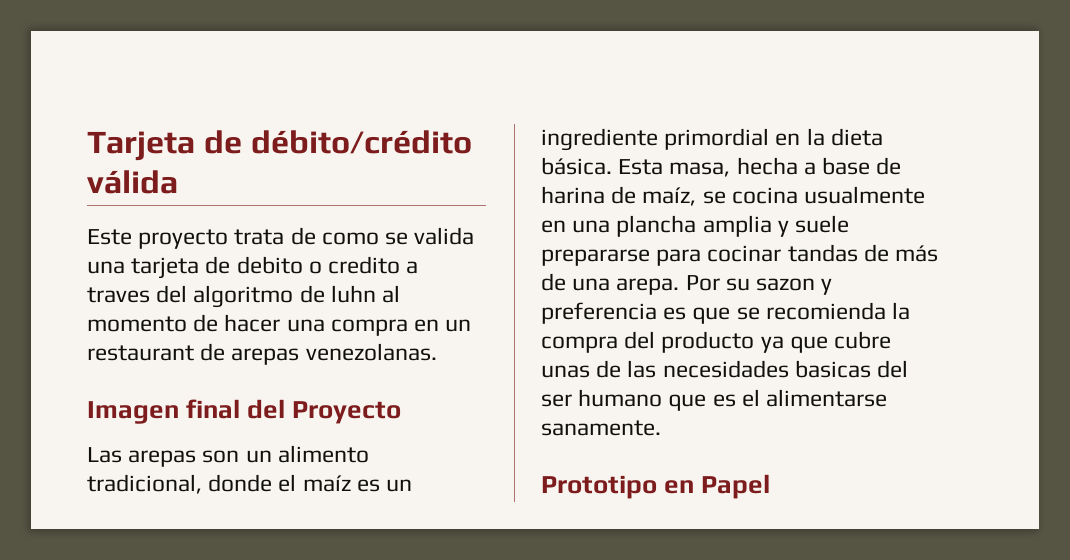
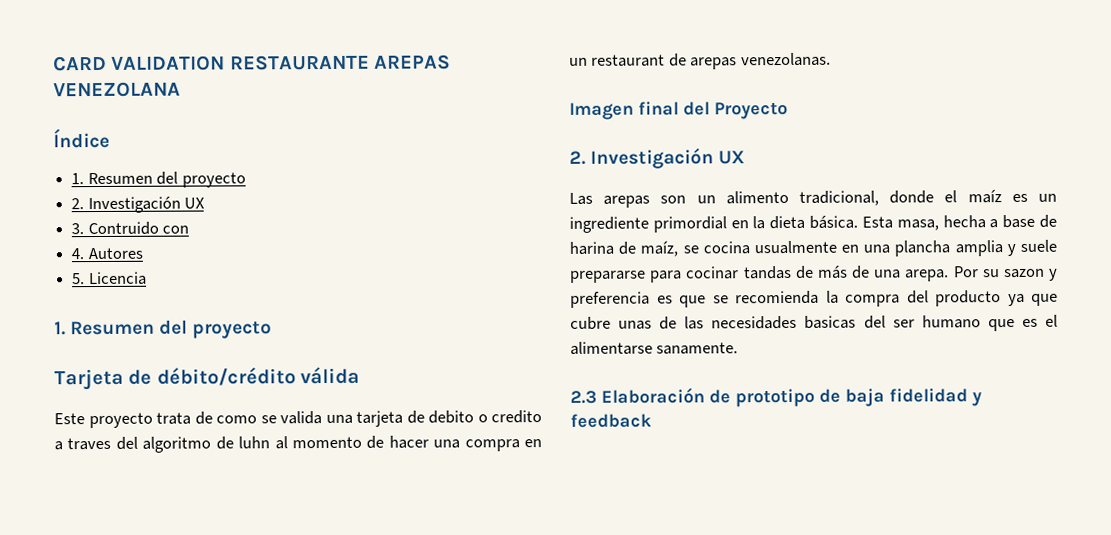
+ CARD VALIDATION RESTAURANTE AREPAS VENEZOLANA
+ Índice
+ 1. Resumen del proyecto
+ 2. Investigación UX
+ 3. Contruido con
+ 4. Autores
+ 5. Licencia
+ 1. Resumen del proyecto
  Imagen final del Proyecto
+ 2. Investigación UX
- Prototipo en Papel
+ 2.3 Elaboración de prototipo de baja fidelidad y feedback

